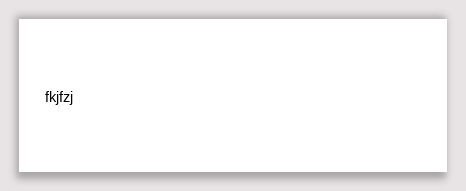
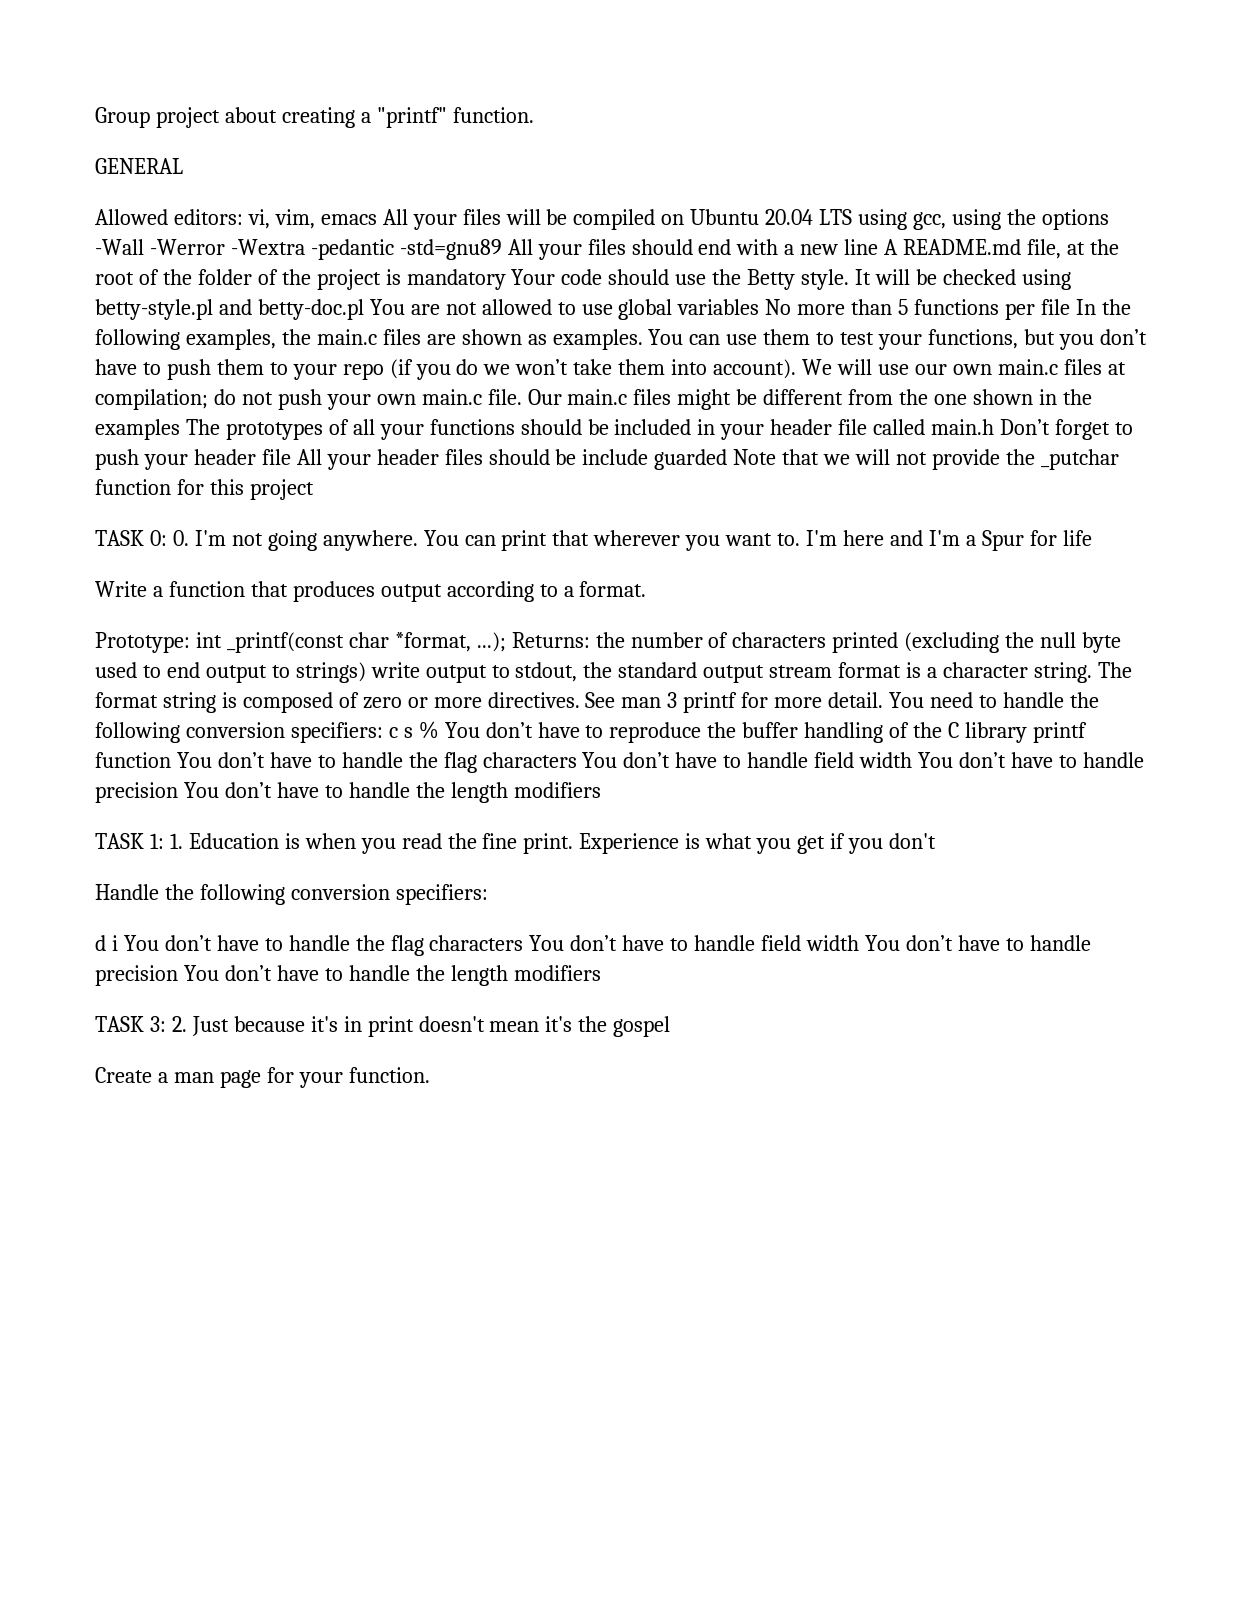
- fkjfzj
+ Group project about creating a "printf" function.
+ GENERAL
+ Allowed editors: vi, vim, emacs All your files will be compiled on Ubuntu 20.04 LTS using gcc, using the options -Wall -Werror -Wextra -pedantic -std=gnu89 All your files should end with a new line A README.md file, at the root of the folder of the project is mandatory Your code should use the Betty style. It will be checked using betty-style.pl and betty-doc.pl You are not allowed to use global variables No more than 5 functions per file In the following examples, the main.c files are shown as examples. You can use them to test your functions, but you don’t have to push them to your repo (if you do we won’t take them into account). We will use our own main.c files at compilation; do not push your own main.c file. Our main.c files might be different from the one shown in the examples The prototypes of all your functions should be included in your header file called main.h Don’t forget to push your header file All your header files should be include guarded Note that we will not provide the _putchar function for this project
+ TASK 0: 0. I'm not going anywhere. You can print that wherever you want to. I'm here and I'm a Spur for life
+ Write a function that produces output according to a format.
+ Prototype: int _printf(const char *format, ...); Returns: the number of characters printed (excluding the null byte used to end output to strings) write output to stdout, the standard output stream format is a character string. The format string is composed of zero or more directives. See man 3 printf for more detail. You need to handle the following conversion specifiers: c s % You don’t have to reproduce the buffer handling of the C library printf function You don’t have to handle the flag characters You don’t have to handle field width You don’t have to handle precision You don’t have to handle the length modifiers
+ TASK 1: 1. Education is when you read the fine print. Experience is what you get if you don't
+ Handle the following conversion specifiers:
+ d i You don’t have to handle the flag characters You don’t have to handle field width You don’t have to handle precision You don’t have to handle the length modifiers
+ TASK 3: 2. Just because it's in print doesn't mean it's the gospel
+ Create a man page for your function.

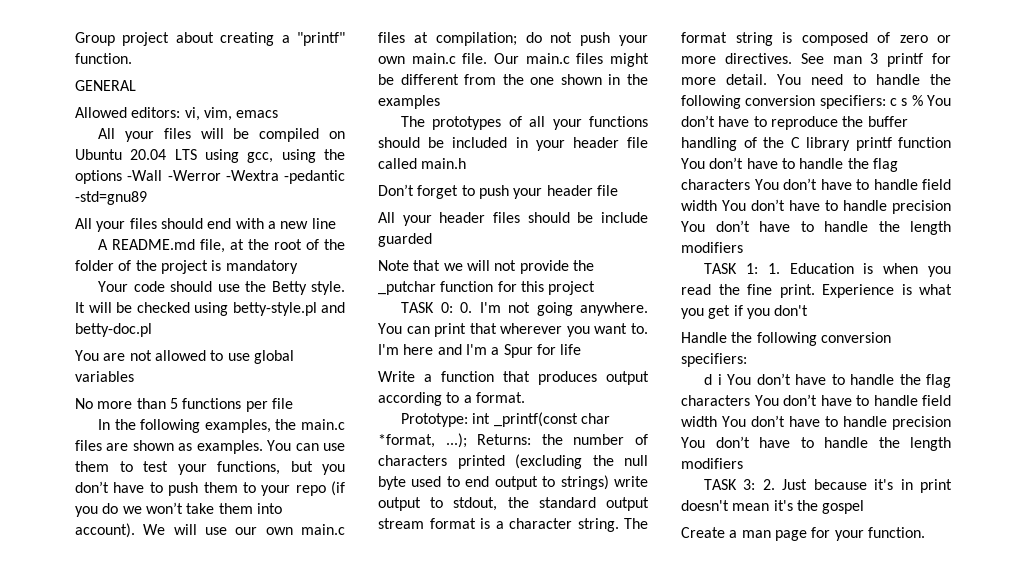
- Allowed editors: vi, vim, emacs All your files will be compiled on Ubuntu 20.04 LTS using gcc, using the options -Wall -Werror -Wextra -pedantic -std=gnu89 All your files should end with a new line A README.md file, at the root of the folder of the project is mandatory Your code should use the Betty style.
+ Allowed editors: vi, vim, emacs
+ All your files will be compiled on Ubuntu 20.04 LTS using gcc, using the options -Wall -Werror -Wextra -pedantic -std=gnu89
+ All your files should end with a new line
+ A README.md file, at the root of the folder of the project is mandatory
+ Your code should use the Betty style.
- It will be checked using betty-style.pl and betty-doc.pl You are not allowed to use global variables No more than 5 functions per file In the following examples, the main.c files are shown as examples.
+ It will be checked using betty-style.pl and betty-doc.pl
+ You are not allowed to use global variables
+ No more than 5 functions per file
+ In the following examples, the main.c files are shown as examples.
- Our main.c files might be different from the one shown in the examples The prototypes of all your functions should be included in your header file called main.h Don’t forget to push your header file All your header files should be include guarded Note that we will not provide the _putchar function for this project
+ Our main.c files might be different from the one shown in the examples
+ The prototypes of all your functions should be included in your header file called main.h
+ Don’t forget to push your header file
+ All your header files should be include guarded
+ Note that we will not provide the _putchar function for this project

